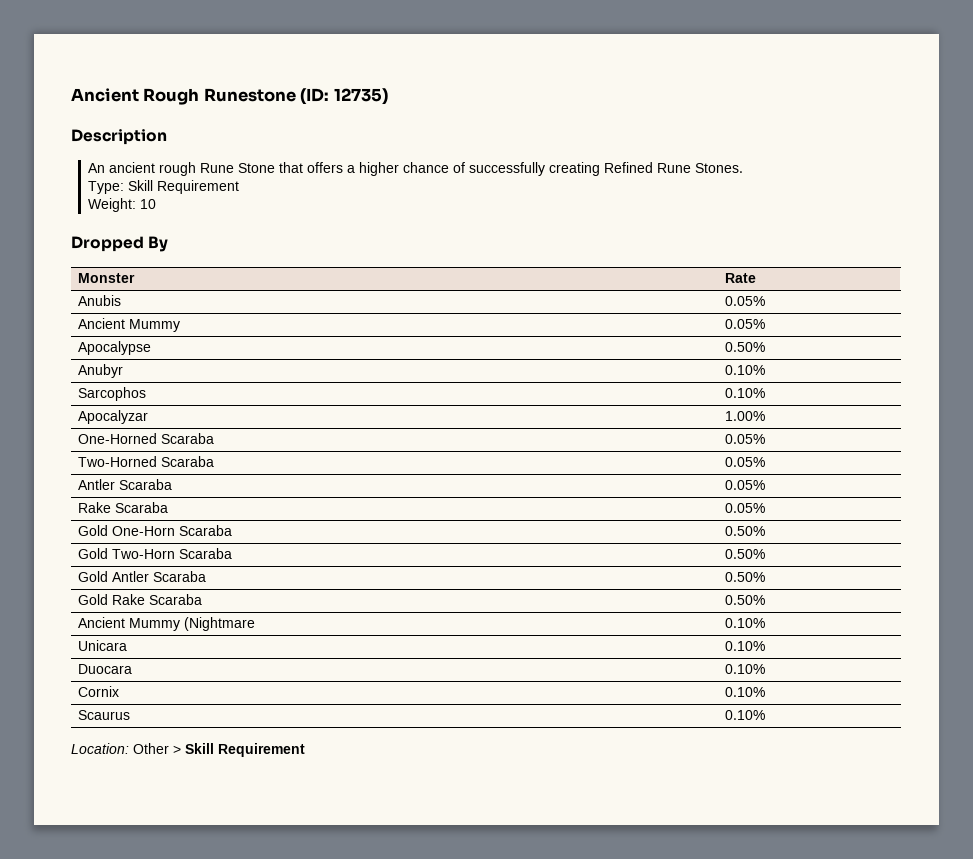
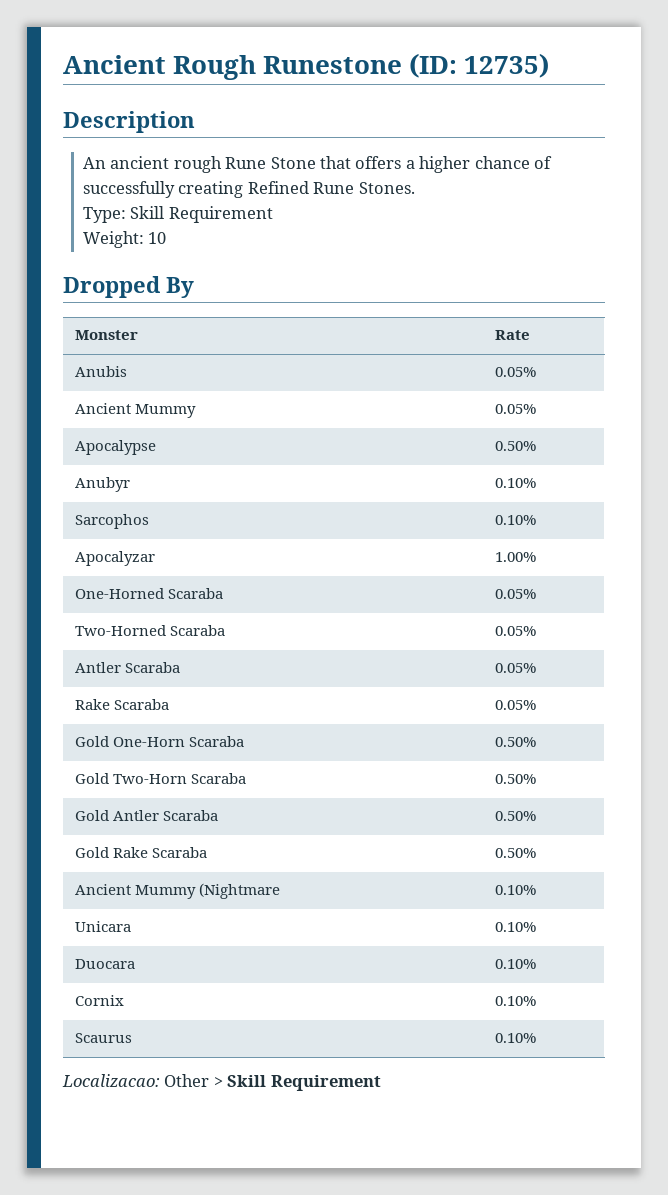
- Location: Other > Skill Requirement
+ Localizacao: Other > Skill Requirement

